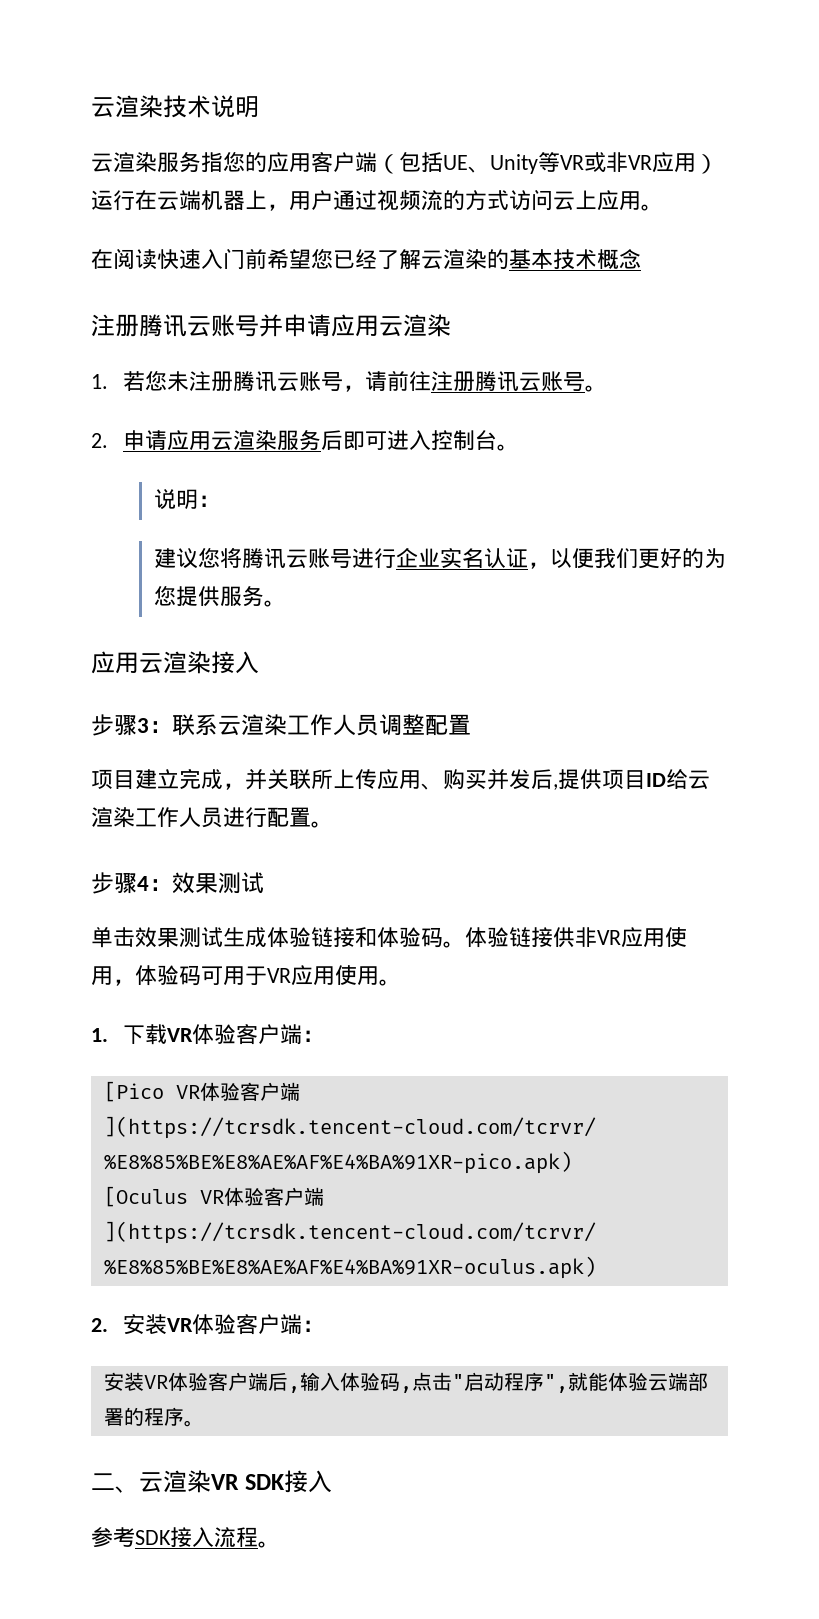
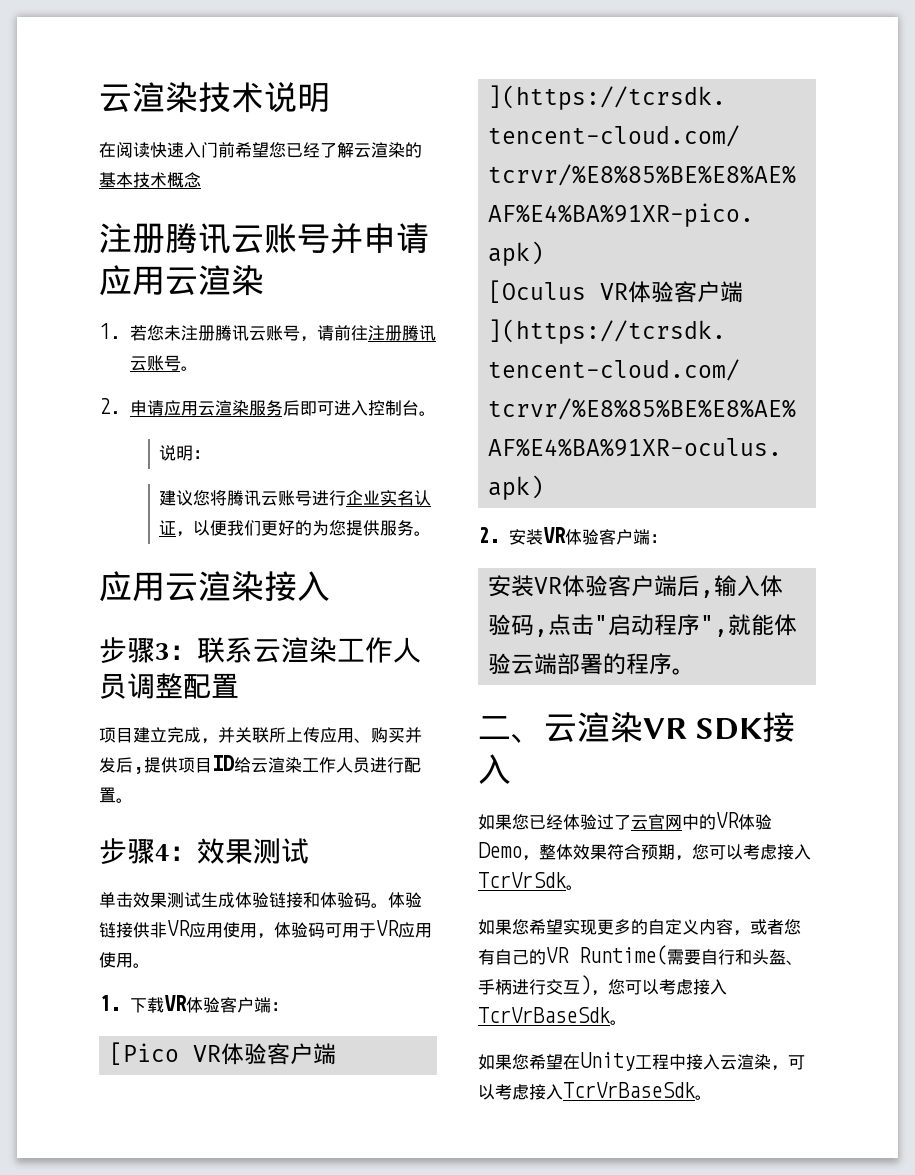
- 云渲染服务指您的应用客户端（包括UE、Unity等VR或非VR应用）运行在云端机器上，用户通过视频流的方式访问云上应用。
- 参考SDK接入流程。
+ 如果您已经体验过了云官网中的VR体验Demo，整体效果符合预期，您可以考虑接入TcrVrSdk。
+ 如果您希望实现更多的自定义内容，或者您有自己的VR Runtime(需要自行和头盔、手柄进行交互)，您可以考虑接入TcrVrBaseSdk。
+ 如果您希望在Unity工程中接入云渲染，可以考虑接入TcrVrBaseSdk。

